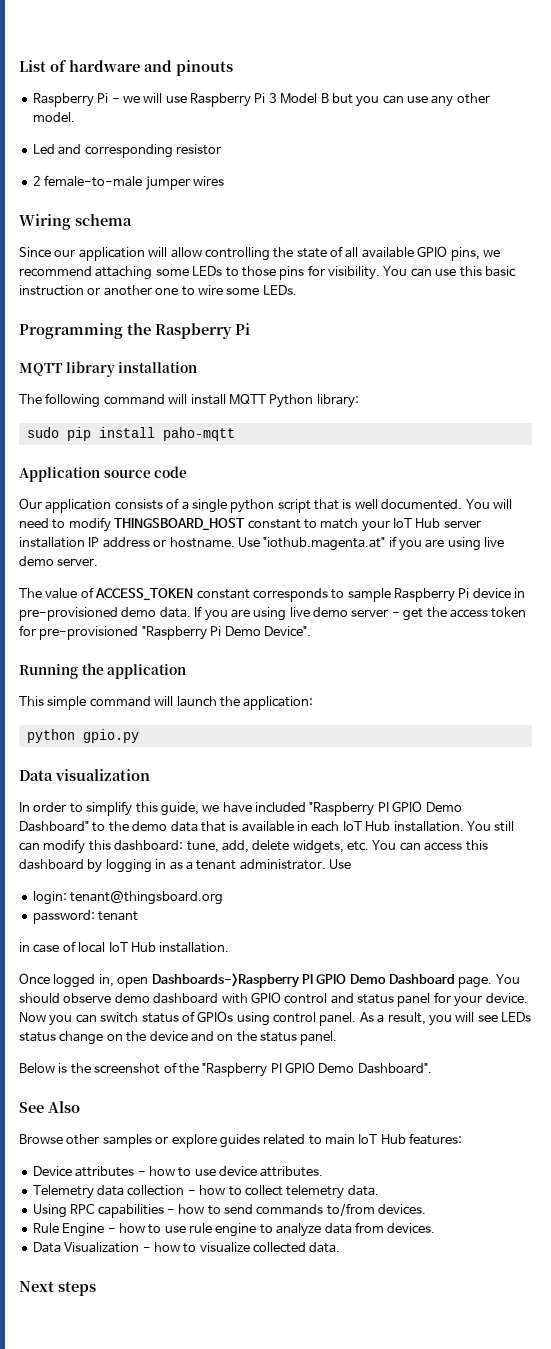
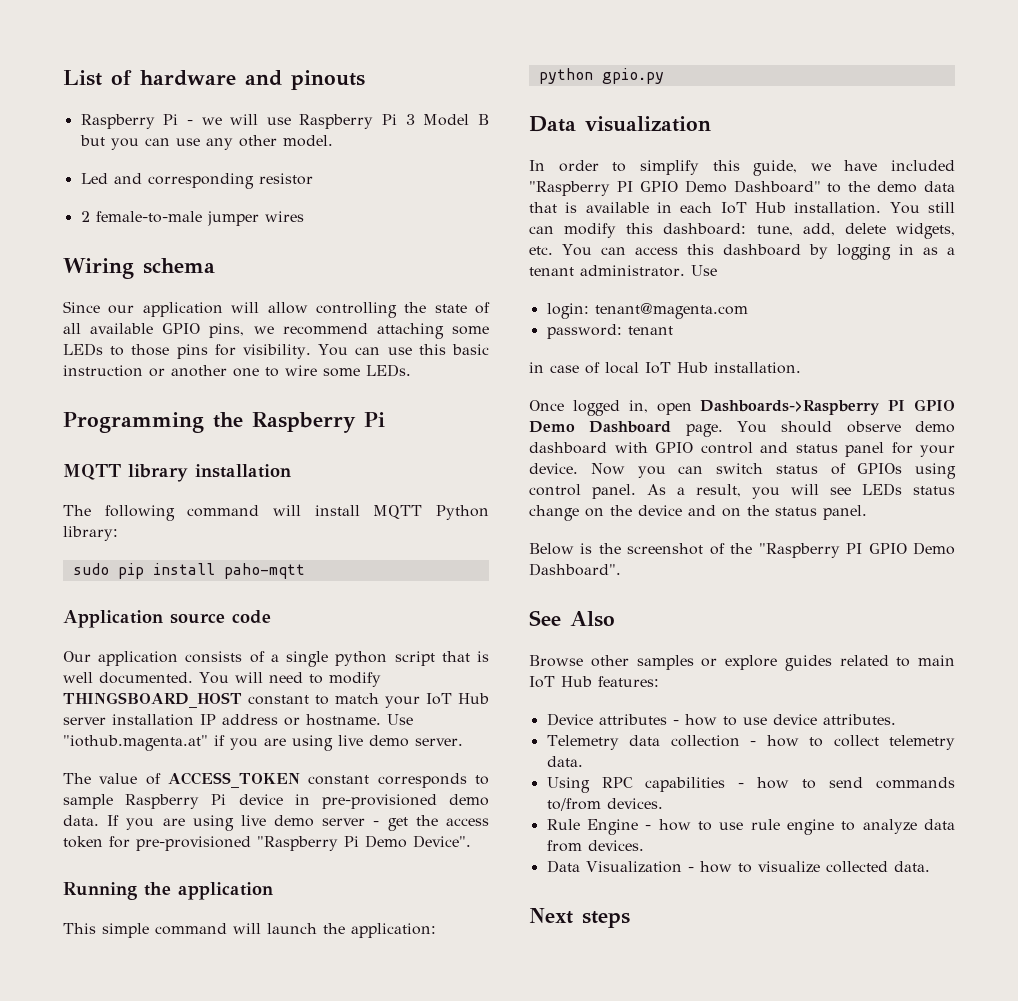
- login: tenant@thingsboard.org
+ login: tenant@magenta.com

